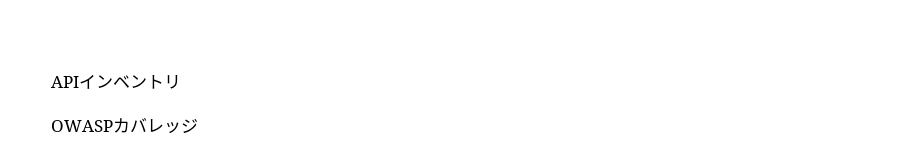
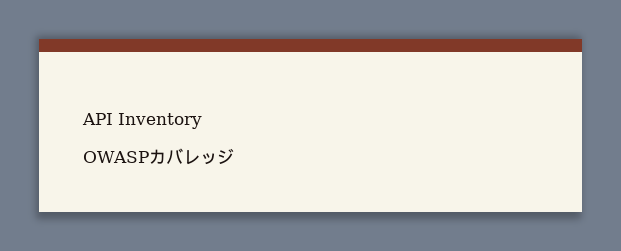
- APIインベントリ
+ API Inventory

